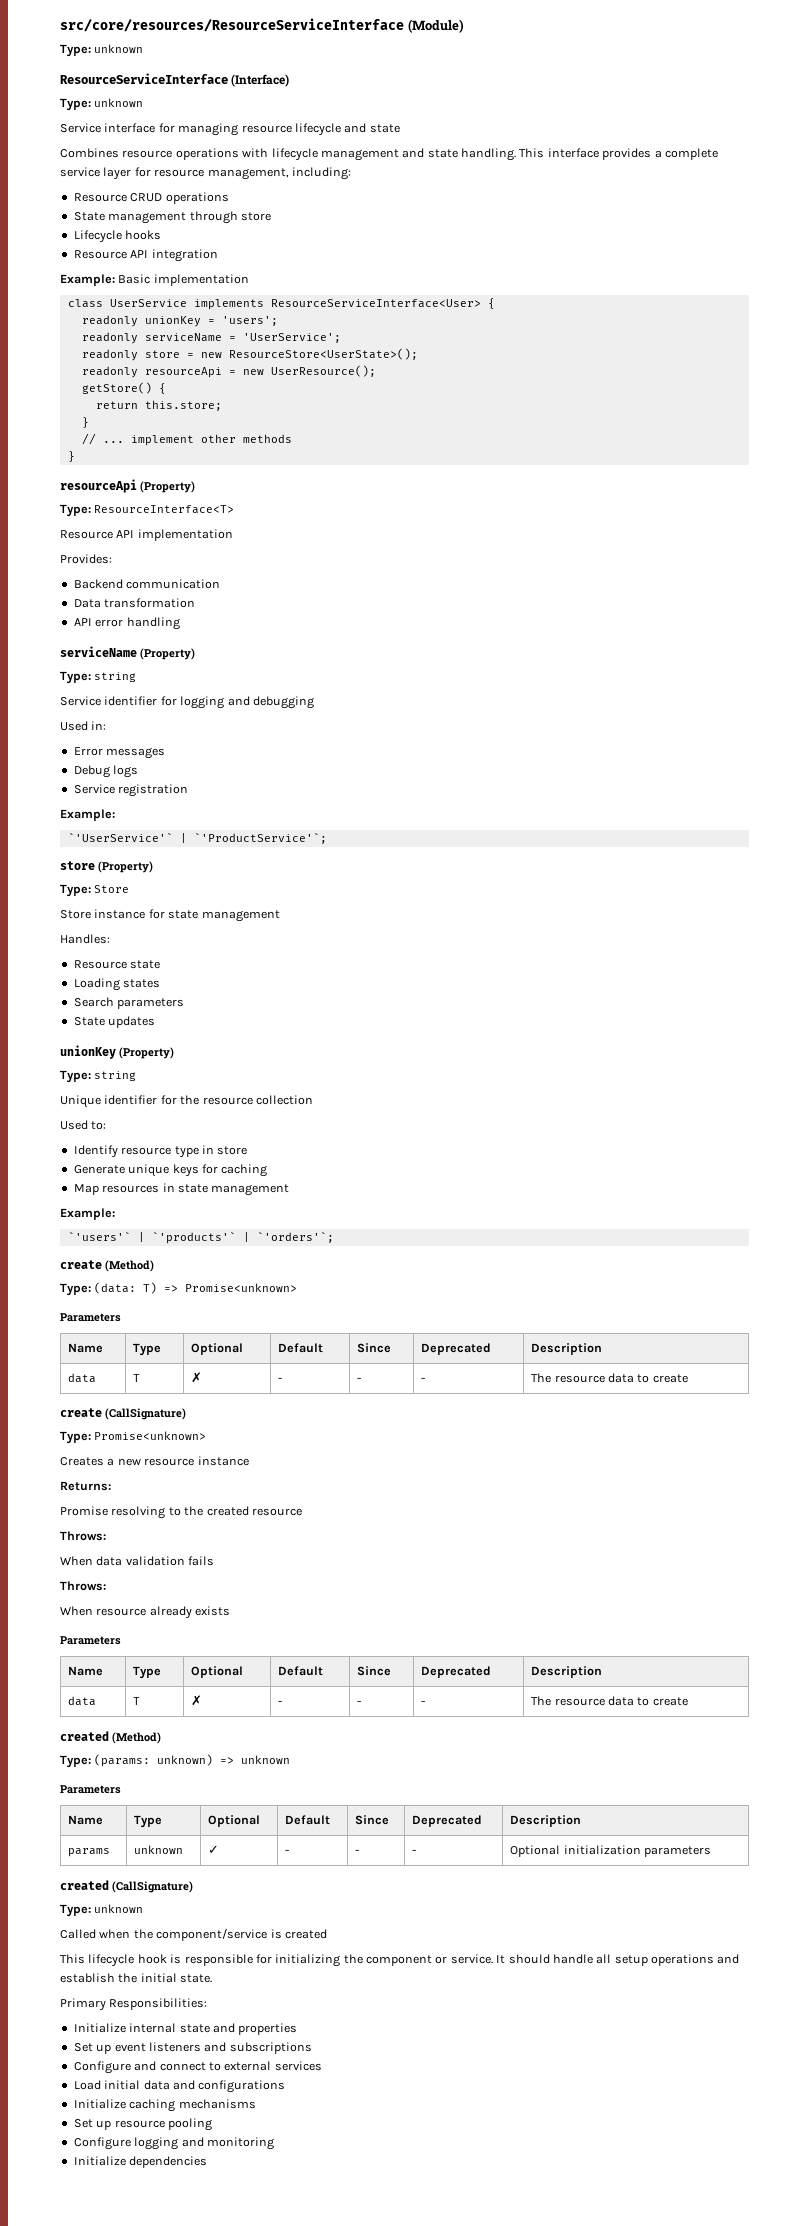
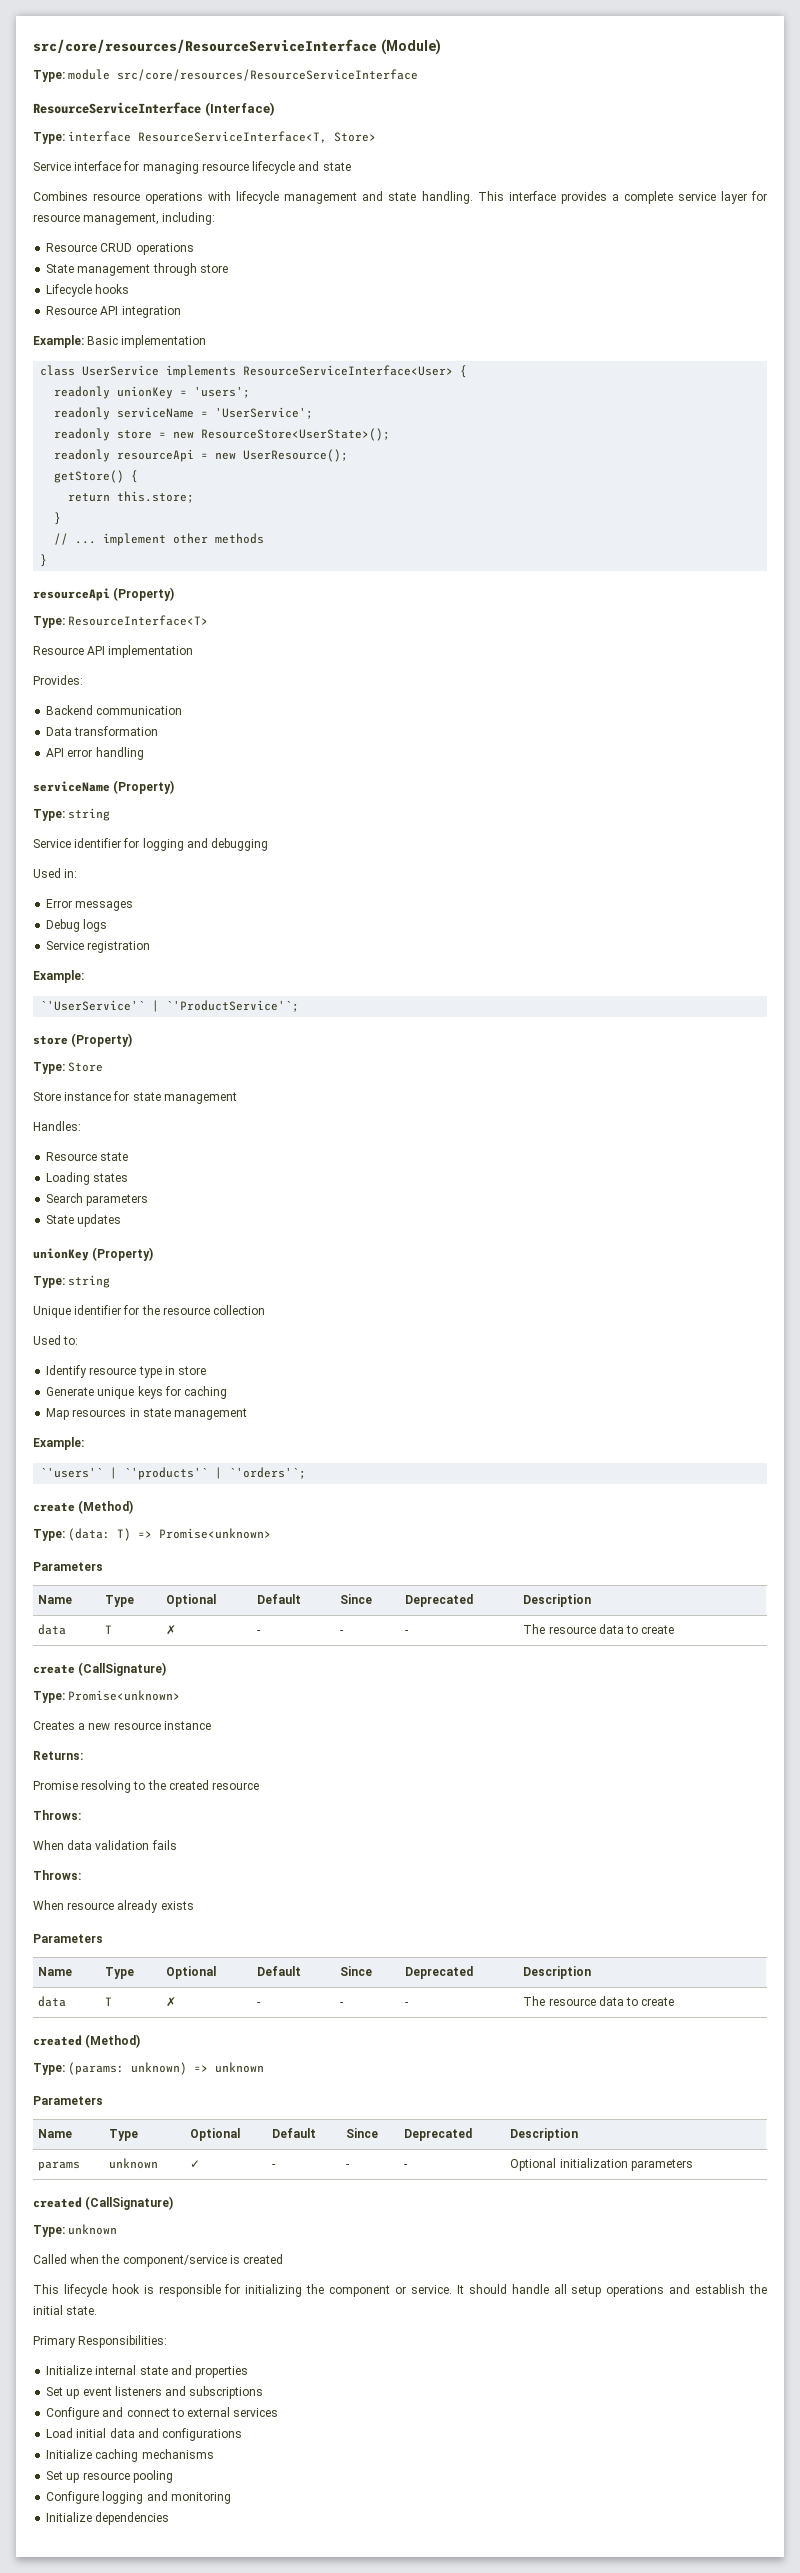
  src/core/resources/ResourceServiceInterface (Module)
- Type: unknown
+ Type: module src/core/resources/ResourceServiceInterface
  ResourceServiceInterface (Interface)
- Type: unknown
+ Type: interface ResourceServiceInterface<T, Store>

